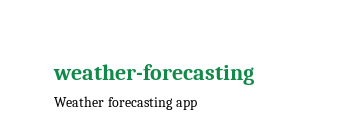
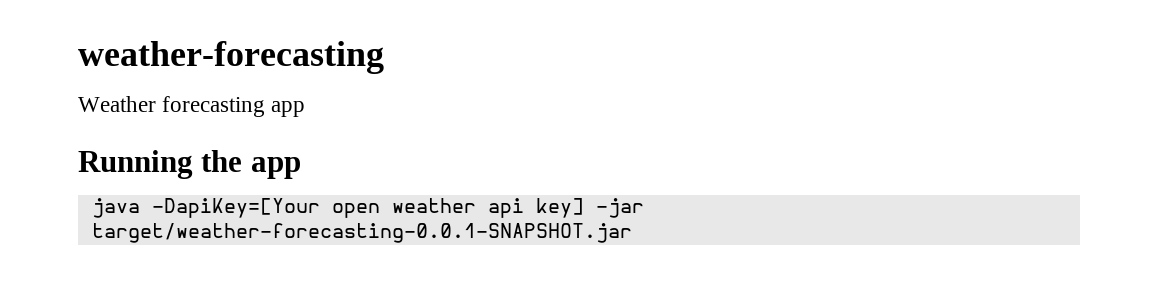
+ Running the app
+ java -DapiKey=[Your open weather api key] -jar target/weather-forecasting-0.0.1-SNAPSHOT.jar

